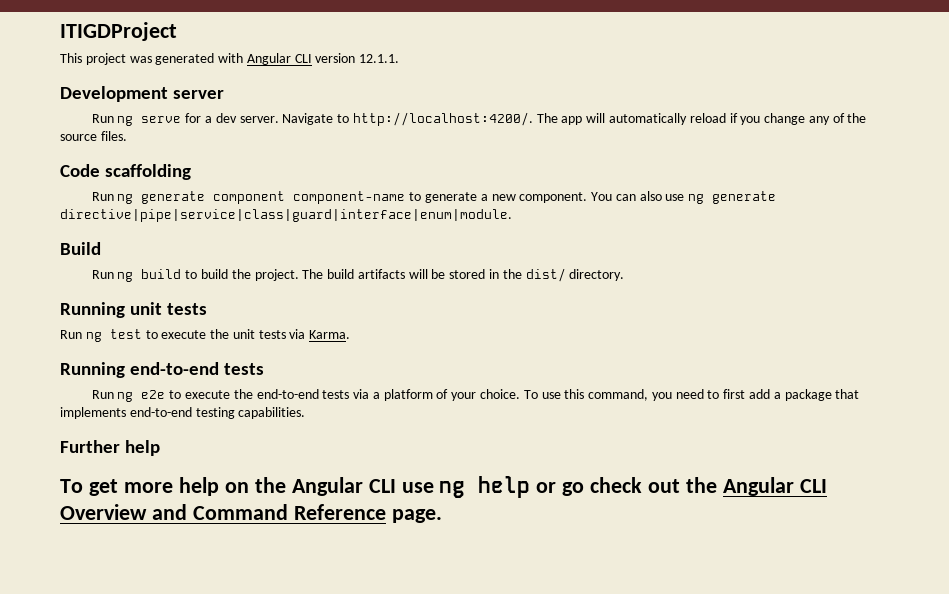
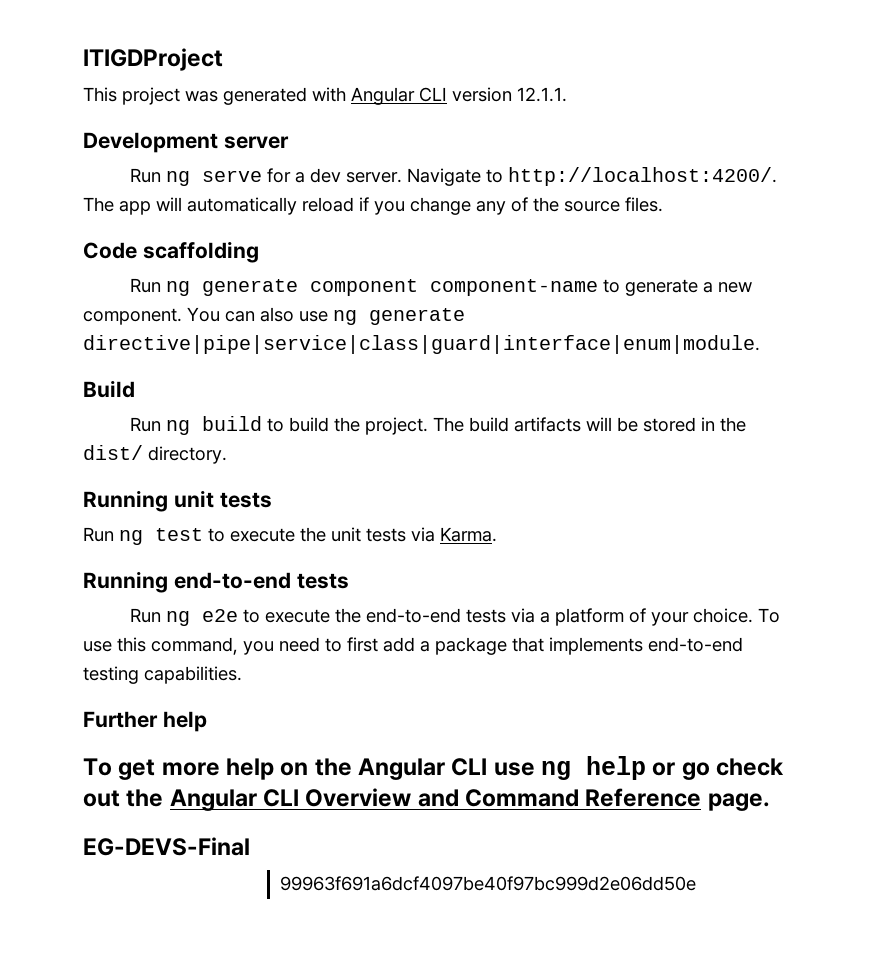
+ EG-DEVS-Final
+ 99963f691a6dcf4097be40f97bc999d2e06dd50e

